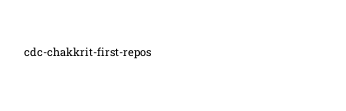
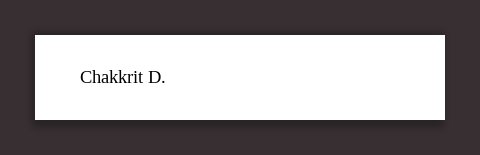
- cdc-chakkrit-first-repos
+ Chakkrit D.

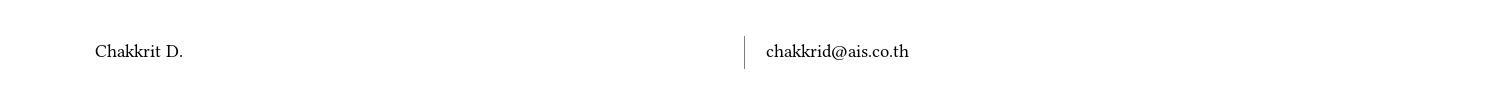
+ chakkrid@ais.co.th

